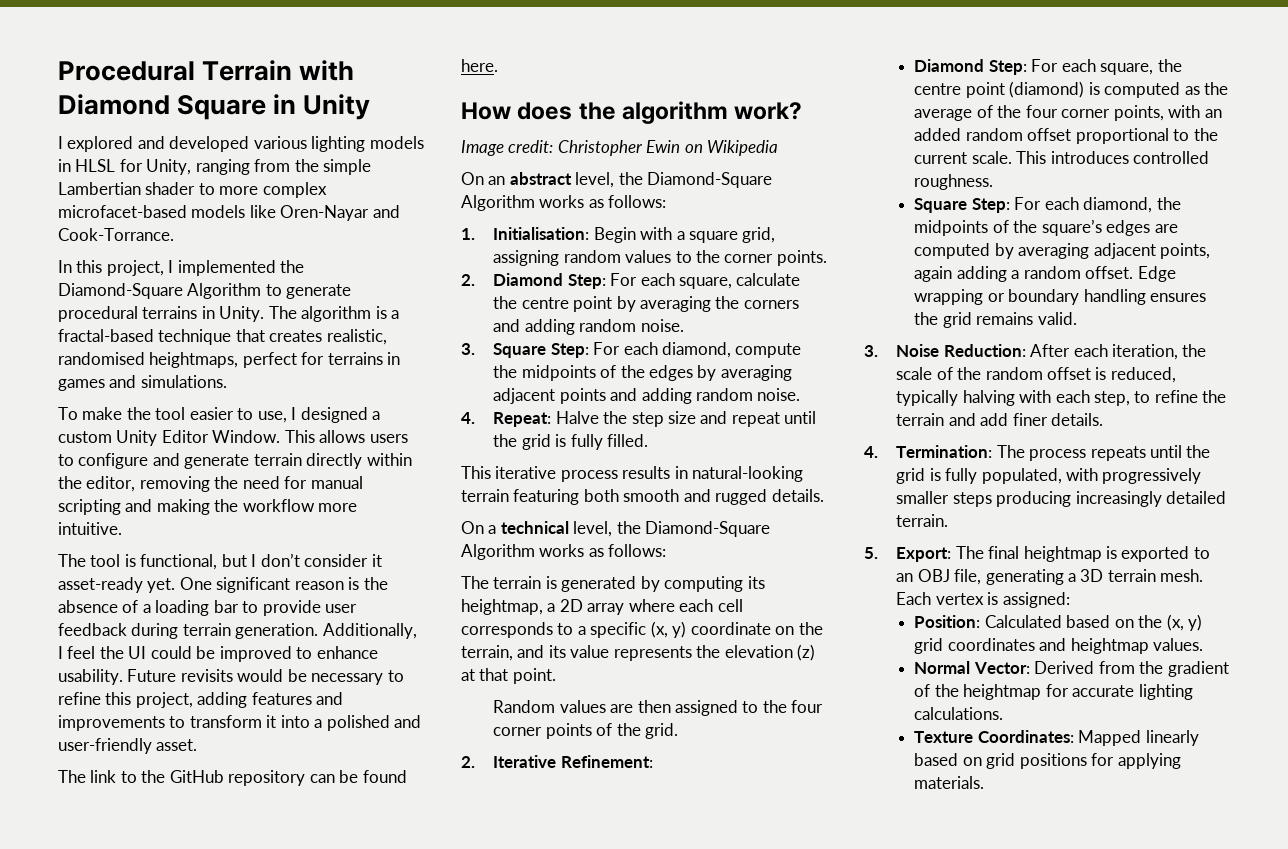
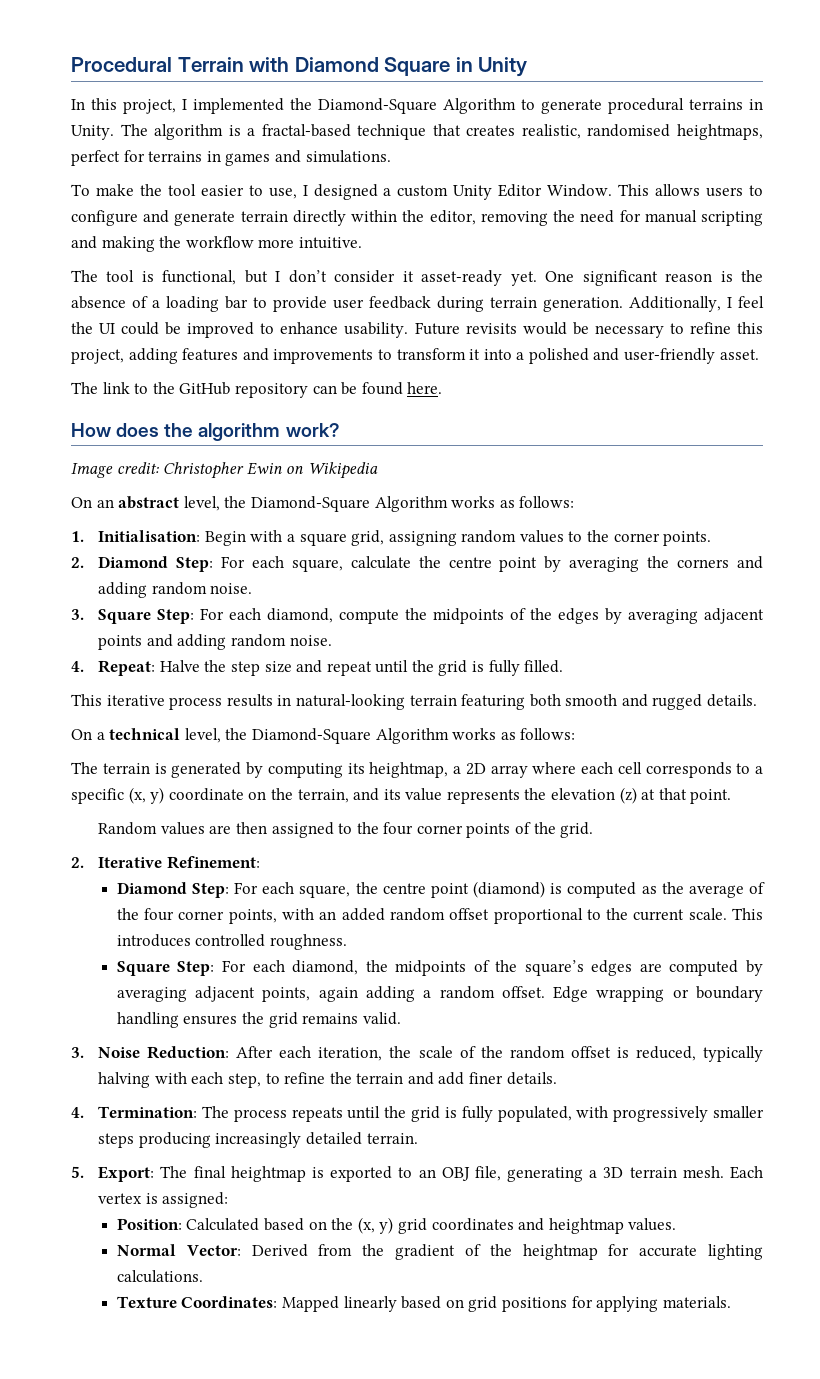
- I explored and developed various lighting models in HLSL for Unity, ranging from the simple Lambertian shader to more complex microfacet-based models like Oren-Nayar and Cook-Torrance.

